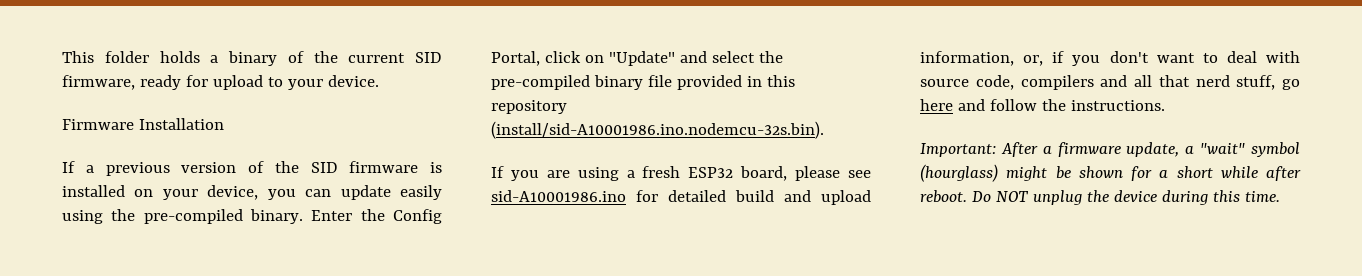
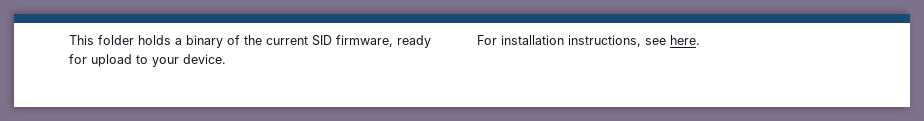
- Firmware Installation
- If a previous version of the SID firmware is installed on your device, you can update easily using the pre-compiled binary. Enter the Config Portal, click on "Update" and select the pre-compiled binary file provided in this repository (install/sid-A10001986.ino.nodemcu-32s.bin).
- If you are using a fresh ESP32 board, please see sid-A10001986.ino for detailed build and upload information, or, if you don't want to deal with source code, compilers and all that nerd stuff, go here and follow the instructions.
- Important: After a firmware update, a "wait" symbol (hourglass) might be shown for a short while after reboot. Do NOT unplug the device during this time.
+ For installation instructions, see here.

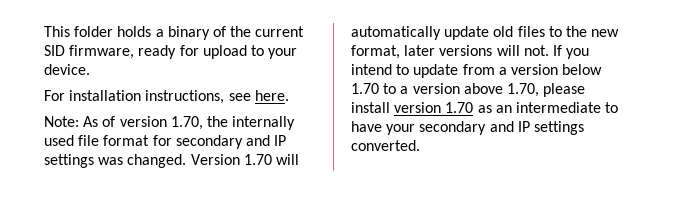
+ Note: As of version 1.70, the internally used file format for secondary and IP settings was changed. Version 1.70 will automatically update old files to the new format, later versions will not. If you intend to update from a version below 1.70 to a version above 1.70, please install version 1.70 as an intermediate to have your secondary and IP settings converted.

